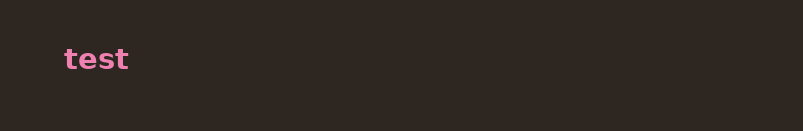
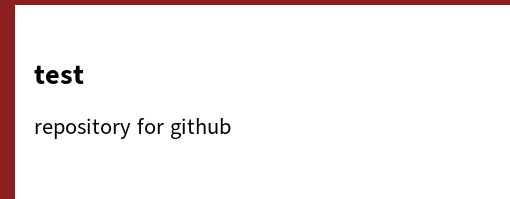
+ repository for github

